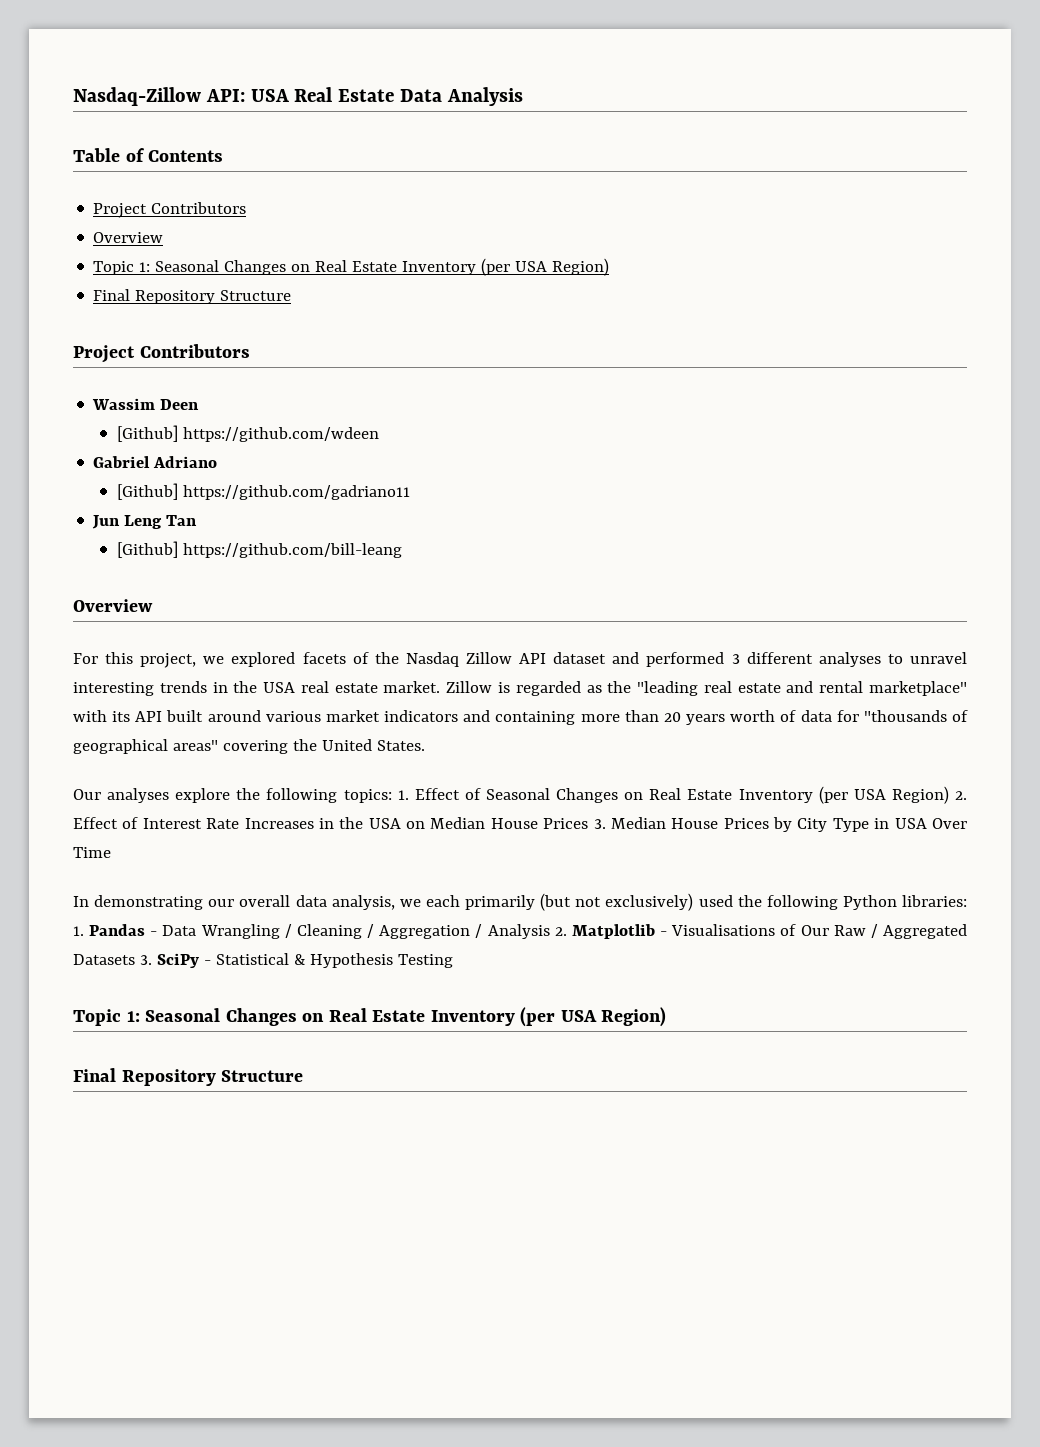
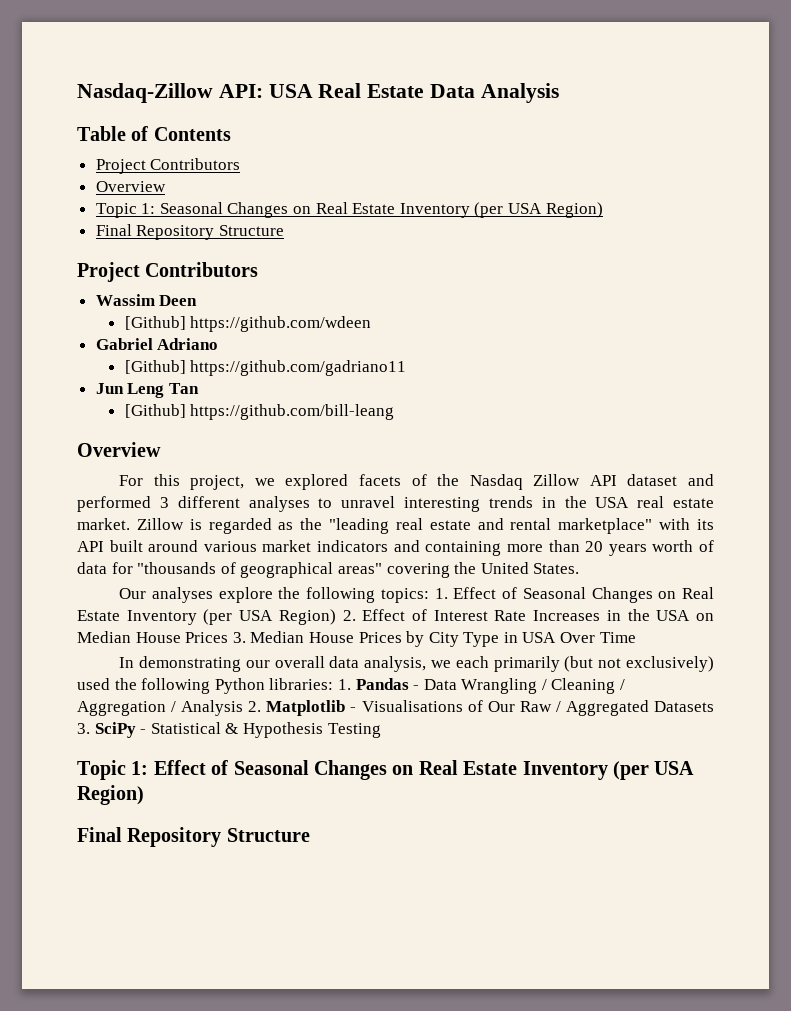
  In demonstrating our overall data analysis, we each primarily (but not exclusively) used the following Python libraries: 1. Pandas - Data Wrangling / Cleaning / Aggregation / Analysis 2. Matplotlib - Visualisations of Our Raw / Aggregated Datasets 3. SciPy - Statistical & Hypothesis Testing
- Topic 1: Seasonal Changes on Real Estate Inventory (per USA Region)
+ Topic 1: Effect of Seasonal Changes on Real Estate Inventory (per USA Region)

